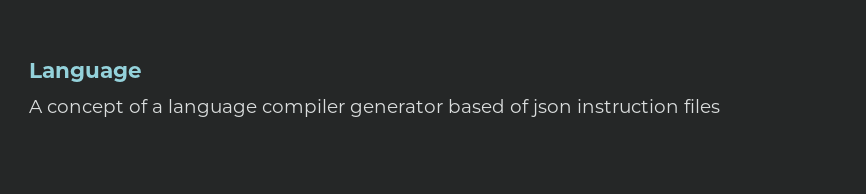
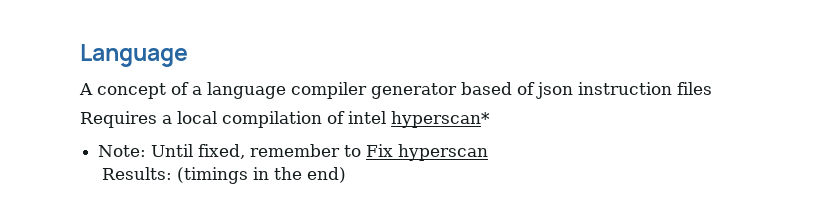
+ Requires a local compilation of intel hyperscan*
+ Note: Until fixed, remember to Fix hyperscan
+ Results: (timings in the end)

